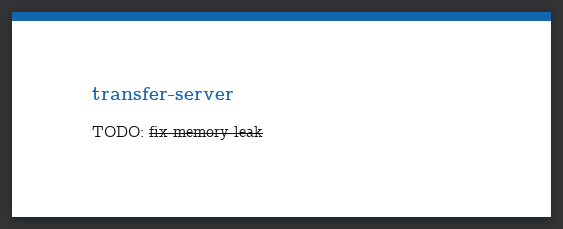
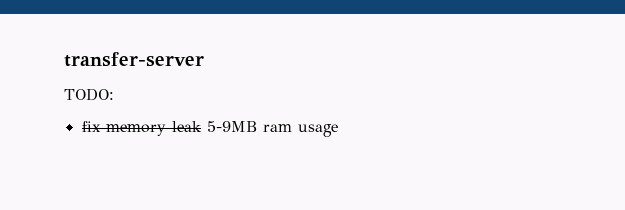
- TODO: fix memory leak
+ TODO:
+ fix memory leak 5-9MB ram usage

